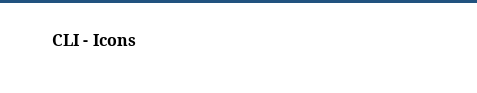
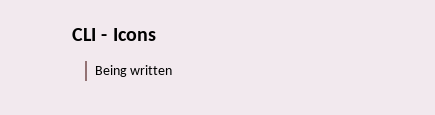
+ Being written

